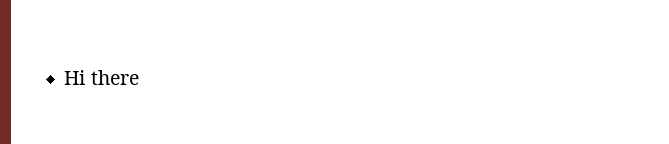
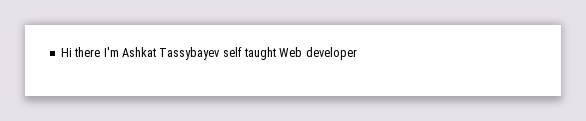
- Hi there
+ Hi there I'm Ashkat Tassybayev self taught Web developer

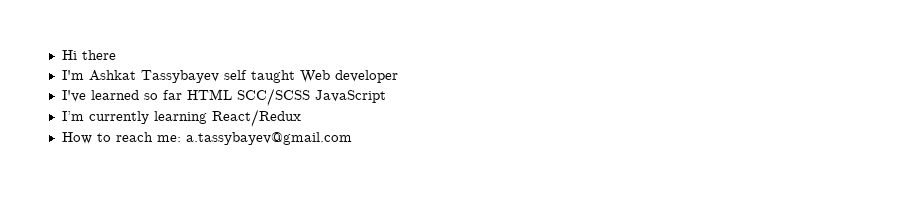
- Hi there I'm Ashkat Tassybayev self taught Web developer
+ Hi there
+ I'm Ashkat Tassybayev self taught Web developer
+ I've learned so far HTML SCC/SCSS JavaScript
+ I’m currently learning React/Redux
+ How to reach me: a.tassybayev@gmail.com

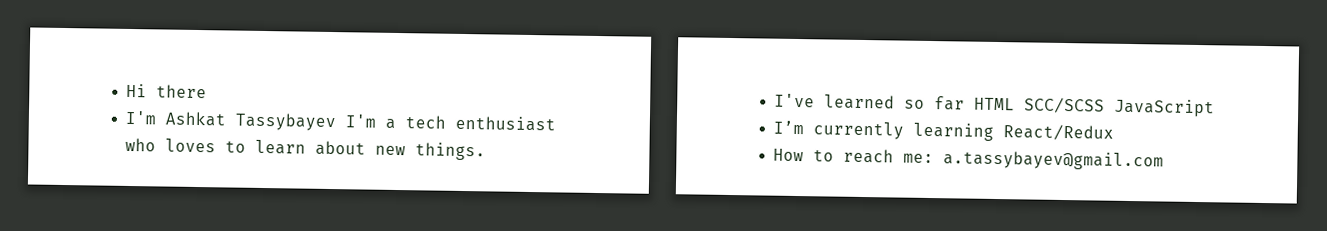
- I'm Ashkat Tassybayev self taught Web developer
+ I'm Ashkat Tassybayev I'm a tech enthusiast who loves to learn about new things.

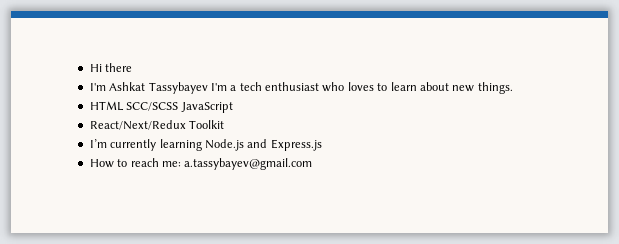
- I've learned so far HTML SCC/SCSS JavaScript
+ HTML SCC/SCSS JavaScript
+ React/Next/Redux Toolkit
- I’m currently learning React/Redux
+ I’m currently learning Node.js and Express.js

